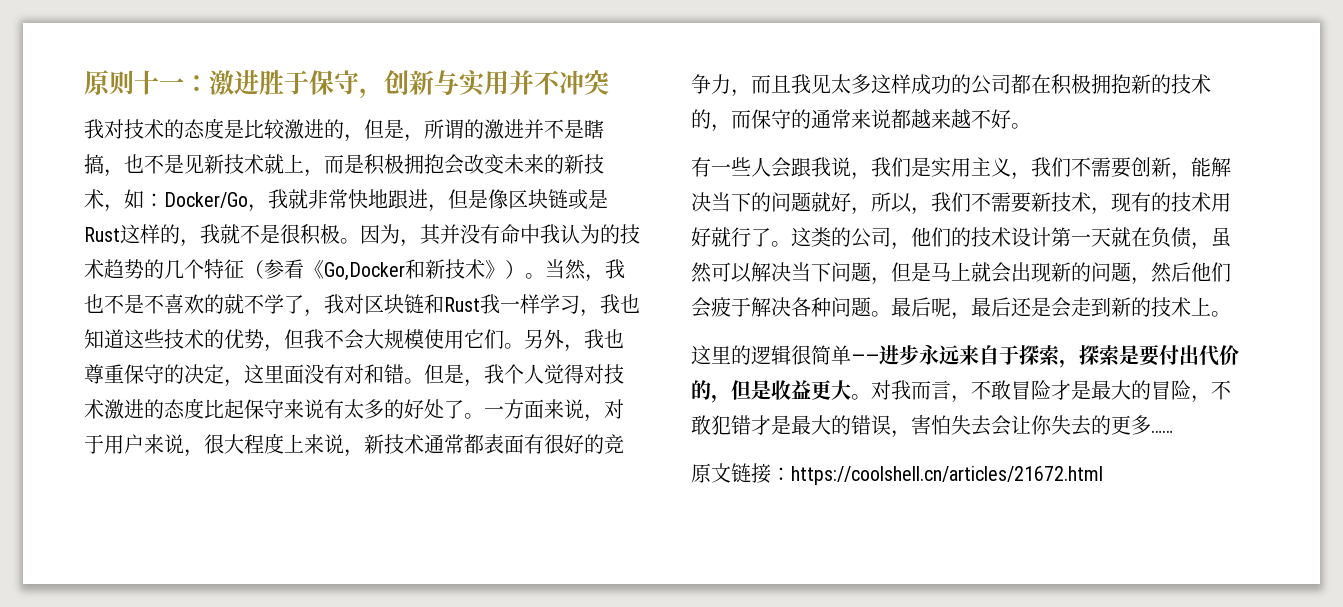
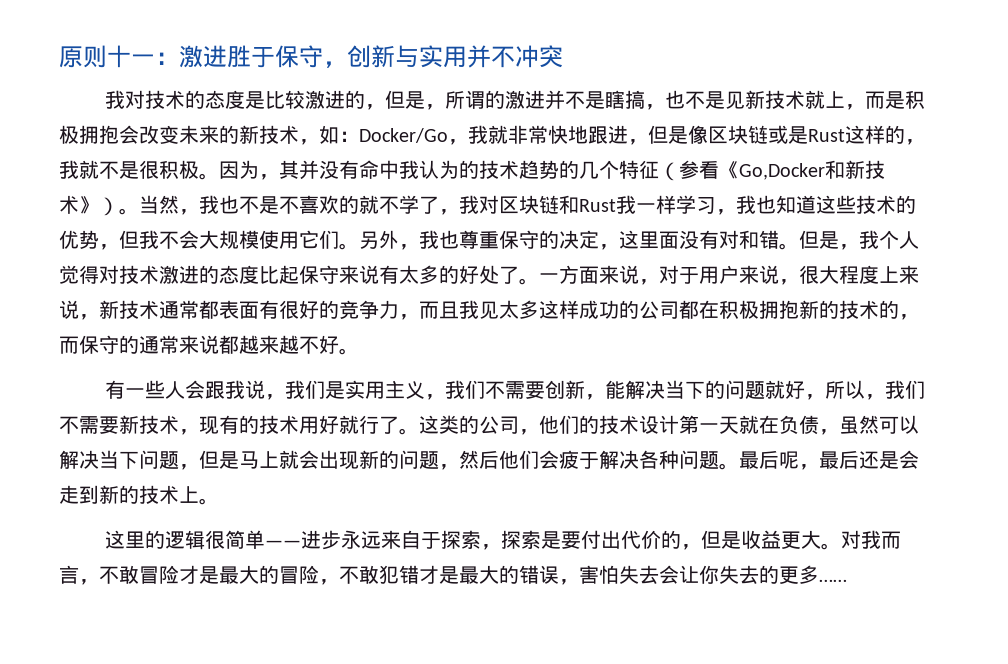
- 原文链接：https://coolshell.cn/articles/21672.html

